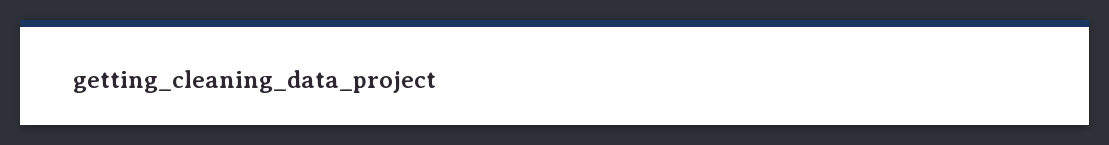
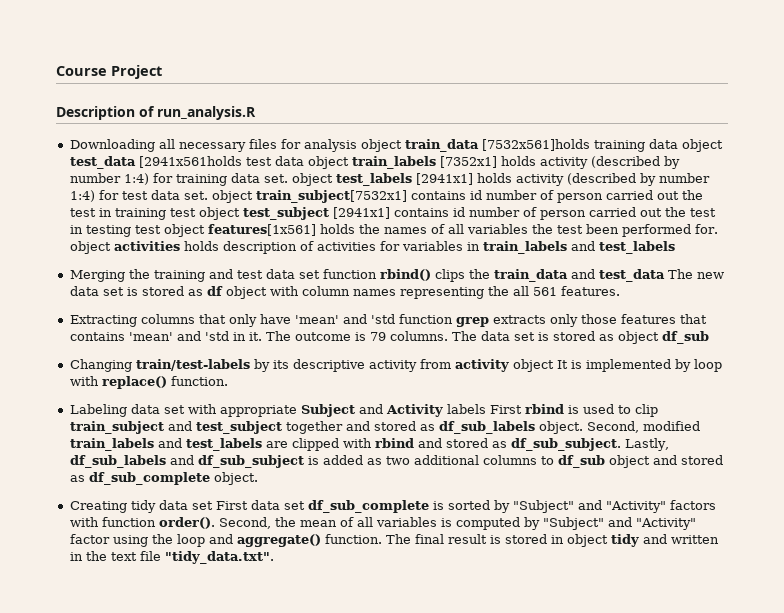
- getting_cleaning_data_project
+ Course Project
+ Description of run_analysis.R
+ Downloading all necessary files for analysis object train_data [7532x561]holds training data object test_data [2941x561holds test data object train_labels [7352x1] holds activity (described by number 1:4) for training data set. object test_labels [2941x1] holds activity (described by number 1:4) for test data set. object train_subject[7532x1] contains id number of person carried out the test in training test object test_subject [2941x1] contains id number of person carried out the test in testing test object features[1x561] holds the names of all variables the test been performed for. object activities holds description of activities for variables in train_labels and test_labels
+ Merging the training and test data set function rbind() clips the train_data and test_data The new data set is stored as df object with column names representing the all 561 features.
+ Extracting columns that only have 'mean' and 'std function grep extracts only those features that contains 'mean' and 'std in it. The outcome is 79 columns. The data set is stored as object df_sub
+ Changing train/test-labels by its descriptive activity from activity object It is implemented by loop with replace() function.
+ Labeling data set with appropriate Subject and Activity labels First rbind is used to clip train_subject and test_subject together and stored as df_sub_labels object. Second, modified train_labels and test_labels are clipped with rbind and stored as df_sub_subject. Lastly, df_sub_labels and df_sub_subject is added as two additional columns to df_sub object and stored as df_sub_complete object.
+ Creating tidy data set First data set df_sub_complete is sorted by "Subject" and "Activity" factors with function order(). Second, the mean of all variables is computed by "Subject" and "Activity" factor using the loop and aggregate() function. The final result is stored in object tidy and written in the text file "tidy_data.txt".

